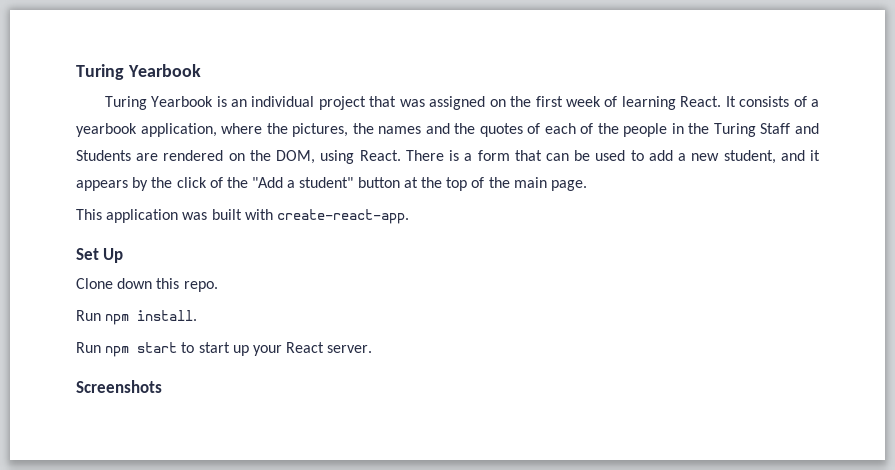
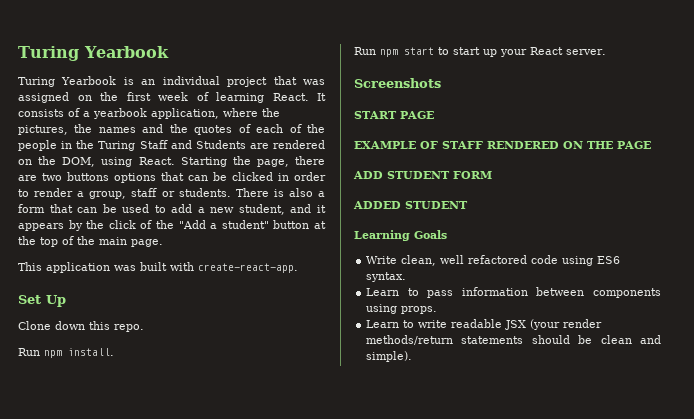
+ Starting the page, there are two buttons options that can be clicked in order to render a group, staff or students.
- There is a form that can be used to add a new student, and it appears by the click of the "Add a student" button at the top of the main page.
+ There is also a form that can be used to add a new student, and it appears by the click of the "Add a student" button at the top of the main page.
+ START PAGE
+ EXAMPLE OF STAFF RENDERED ON THE PAGE
+ ADD STUDENT FORM
+ ADDED STUDENT
+ Learning Goals
+ Write clean, well refactored code using ES6 syntax.
+ Learn to pass information between components using props.
+ Learn to write readable JSX (your render methods/return statements should be clean and simple).

